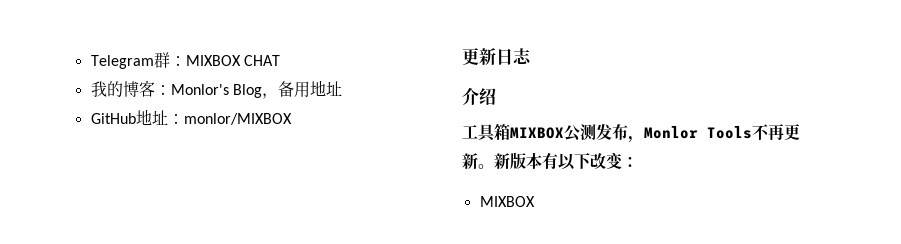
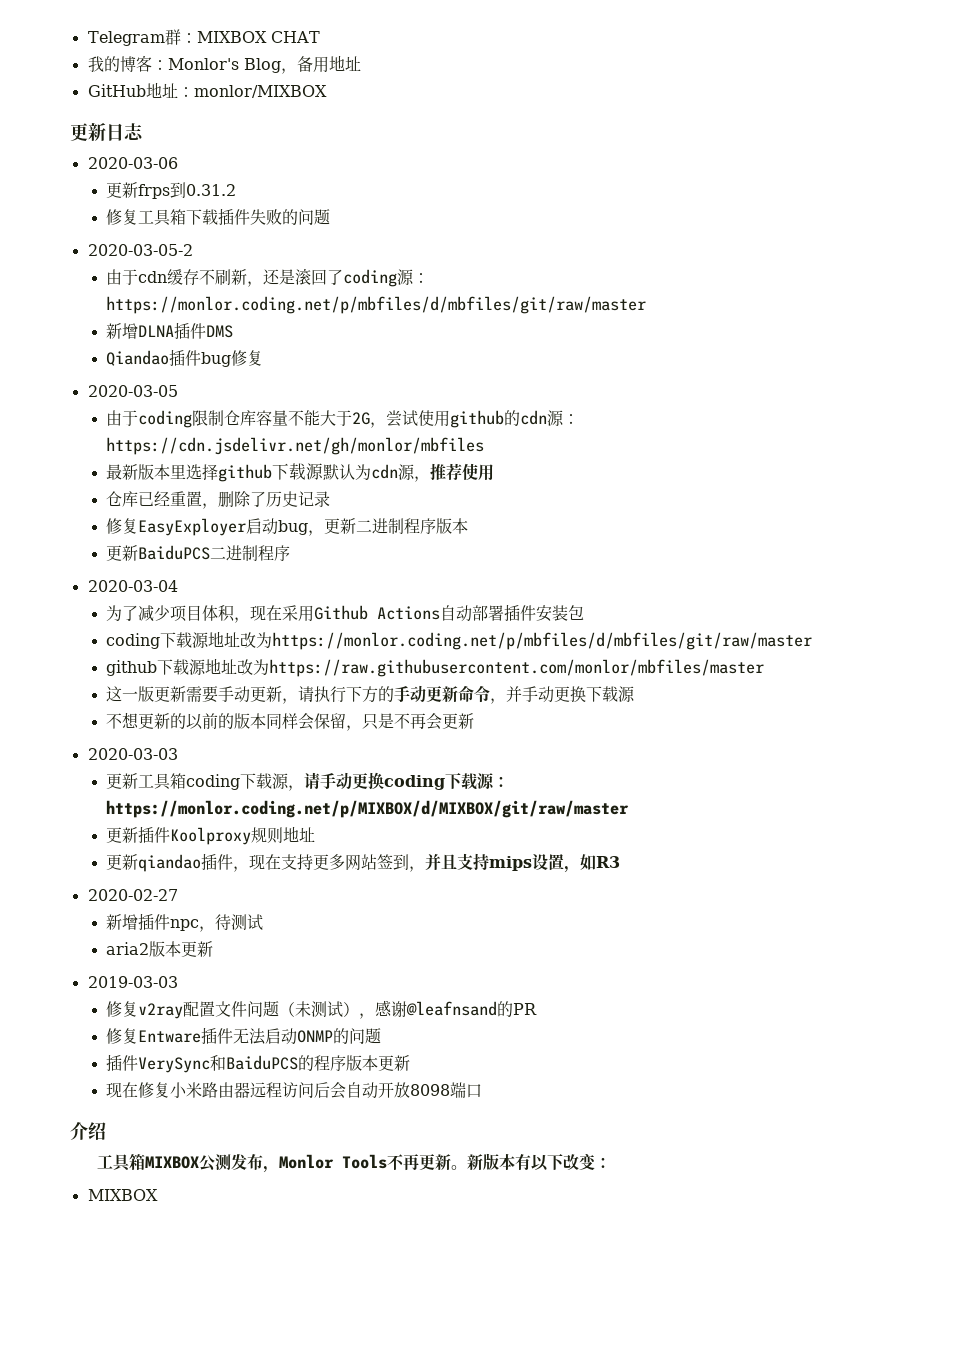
+ 2020-03-06
+ 更新frps到0.31.2
+ 修复工具箱下载插件失败的问题
+ 2020-03-05-2
+ 由于cdn缓存不刷新，还是滚回了coding源：https://monlor.coding.net/p/mbfiles/d/mbfiles/git/raw/master
+ 新增DLNA插件DMS
+ Qiandao插件bug修复
+ 2020-03-05
+ 由于coding限制仓库容量不能大于2G，尝试使用github的cdn源：https://cdn.jsdelivr.net/gh/monlor/mbfiles
+ 最新版本里选择github下载源默认为cdn源，推荐使用
+ 仓库已经重置，删除了历史记录
+ 修复EasyExployer启动bug，更新二进制程序版本
+ 更新BaiduPCS二进制程序
+ 2020-03-04
+ 为了减少项目体积，现在采用Github Actions自动部署插件安装包
+ coding下载源地址改为https://monlor.coding.net/p/mbfiles/d/mbfiles/git/raw/master
+ github下载源地址改为https://raw.githubusercontent.com/monlor/mbfiles/master
+ 这一版更新需要手动更新，请执行下方的手动更新命令，并手动更换下载源
+ 不想更新的以前的版本同样会保留，只是不再会更新
+ 2020-03-03
+ 更新工具箱coding下载源，请手动更换coding下载源：https://monlor.coding.net/p/MIXBOX/d/MIXBOX/git/raw/master
+ 更新插件Koolproxy规则地址
+ 更新qiandao插件，现在支持更多网站签到，并且支持mips设置，如R3
+ 2020-02-27
+ 新增插件npc，待测试
+ aria2版本更新
+ 2019-03-03
+ 修复v2ray配置文件问题（未测试），感谢@leafnsand的PR
+ 修复Entware插件无法启动ONMP的问题
+ 插件VerySync和BaiduPCS的程序版本更新
+ 现在修复小米路由器远程访问后会自动开放8098端口

